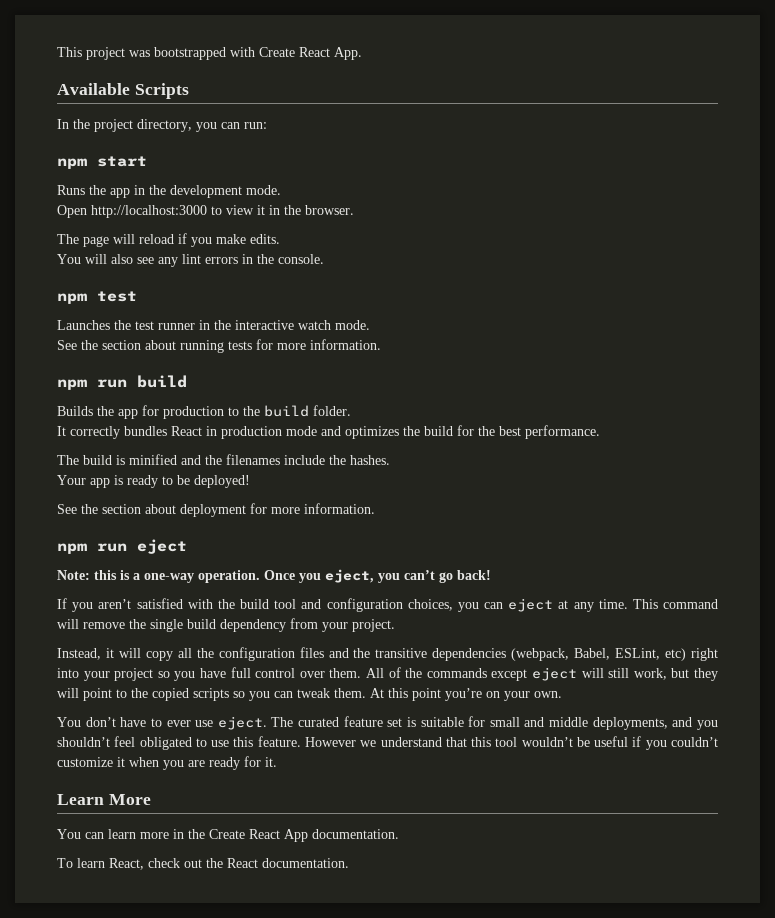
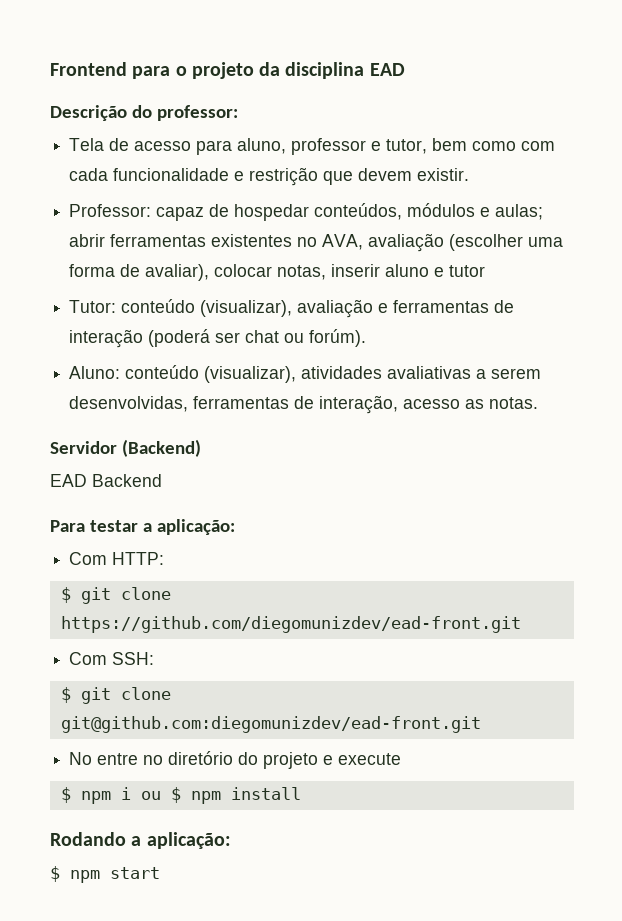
- This project was bootstrapped with Create React App.
- Available Scripts
- In the project directory, you can run:
- npm start
- Runs the app in the development mode.
- Open http://localhost:3000 to view it in the browser.
- The page will reload if you make edits.
- You will also see any lint errors in the console.
- npm test
- Launches the test runner in the interactive watch mode.
- See the section about running tests for more information.
- npm run build
- Builds the app for production to the build folder.
- It correctly bundles React in production mode and optimizes the build for the best performance.
- The build is minified and the filenames include the hashes.
- Your app is ready to be deployed!
- See the section about deployment for more information.
- npm run eject
- Note: this is a one-way operation. Once you eject, you can’t go back!
- If you aren’t satisfied with the build tool and configuration choices, you can eject at any time. This command will remove the single build dependency from your project.
- Instead, it will copy all the configuration files and the transitive dependencies (webpack, Babel, ESLint, etc) right into your project so you have full control over them. All of the commands except eject will still work, but they will point to the copied scripts so you can tweak them. At this point you’re on your own.
- You don’t have to ever use eject. The curated feature set is suitable for small and middle deployments, and you shouldn’t feel obligated to use this feature. However we understand that this tool wouldn’t be useful if you couldn’t customize it when you are ready for it.
- Learn More
- You can learn more in the Create React App documentation.
- To learn React, check out the React documentation.
+ Frontend para o projeto da disciplina EAD
+ Descrição do professor:
+ Tela de acesso para aluno, professor e tutor, bem como com cada funcionalidade e restrição que devem existir.
+ Professor: capaz de hospedar conteúdos, módulos e aulas; abrir ferramentas existentes no AVA, avaliação (escolher uma forma de avaliar), colocar notas, inserir aluno e tutor
+ Tutor: conteúdo (visualizar), avaliação e ferramentas de interação (poderá ser chat ou forúm).
+ Aluno: conteúdo (visualizar), atividades avaliativas a serem desenvolvidas, ferramentas de interação, acesso as notas.
+ Servidor (Backend)
+ EAD Backend
+ Para testar a aplicação:
+ Com HTTP:
+ $ git clone https://github.com/diegomunizdev/ead-front.git
+ Com SSH:
+ $ git clone git@github.com:diegomunizdev/ead-front.git
+ No entre no diretório do projeto e execute
+ $ npm i ou $ npm install
+ Rodando a aplicação:
+ $ npm start

